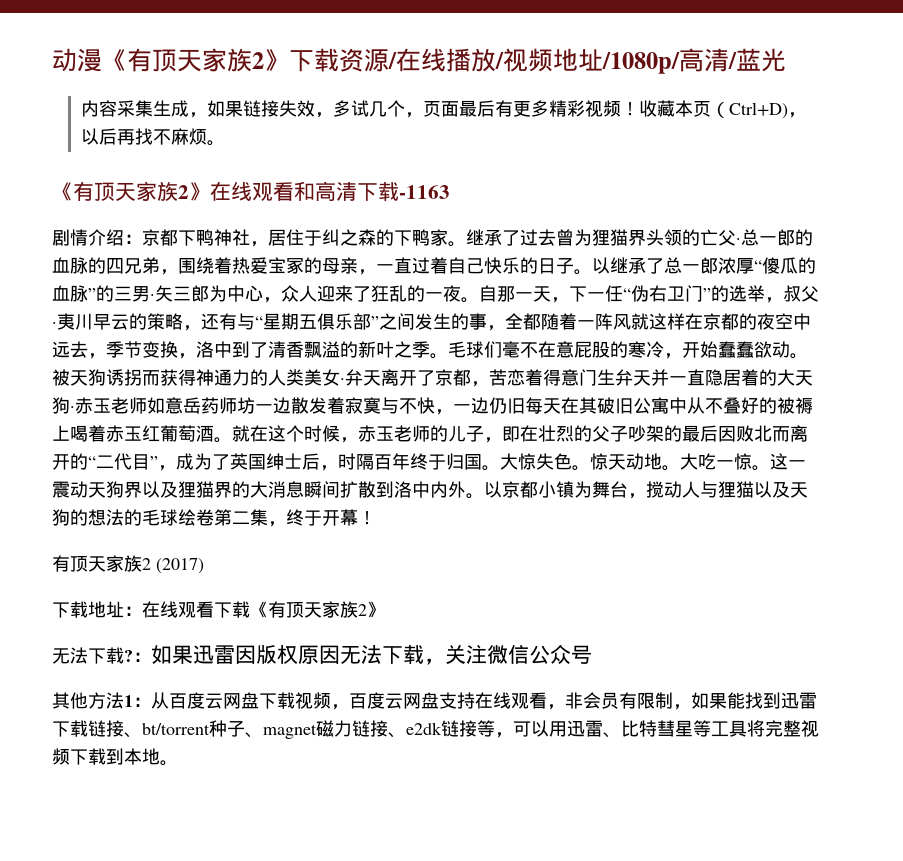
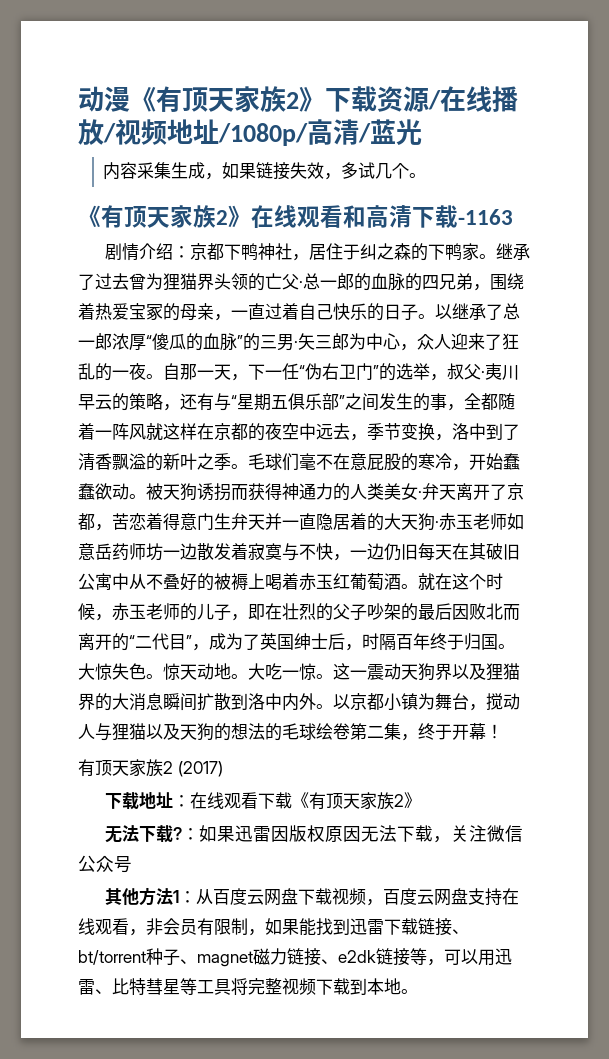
- 内容采集生成，如果链接失效，多试几个，页面最后有更多精彩视频！收藏本页（Ctrl+D)，以后再找不麻烦。
+ 内容采集生成，如果链接失效，多试几个。

